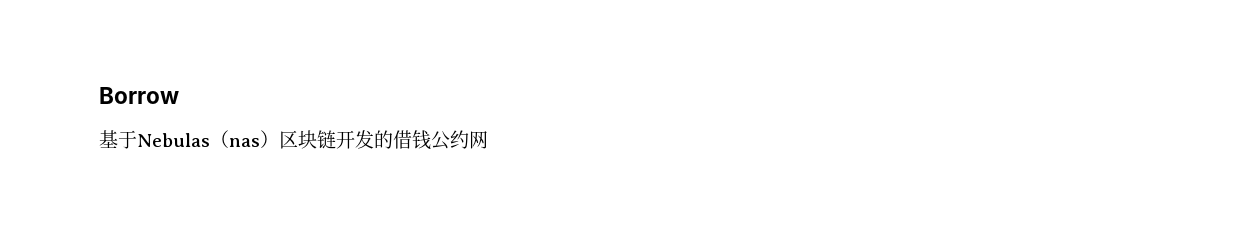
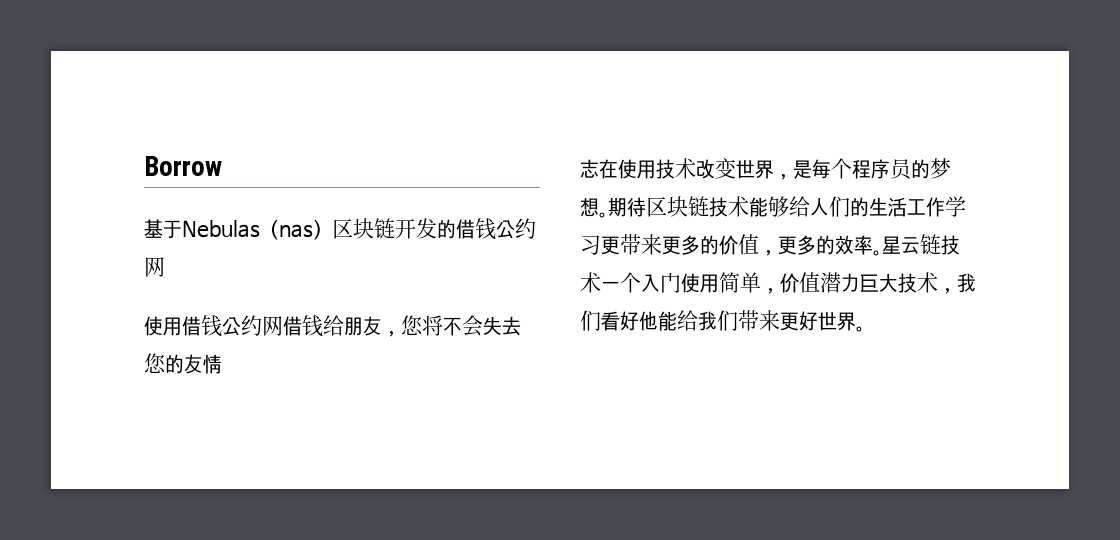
+ 使用借钱公约网借钱给朋友，您将不会失去您的友情
+ 志在使用技术改变世界，是每个程序员的梦想。期待区块链技术能够给人们的生活工作学习更带来更多的价值，更多的效率。星云链技术一个入门使用简单，价值潜力巨大技术，我们看好他能给我们带来更好世界。

